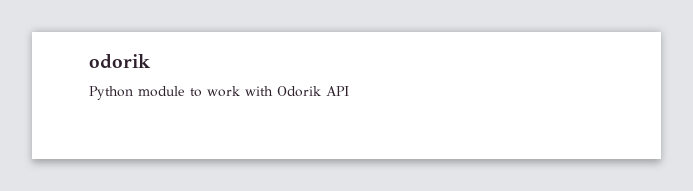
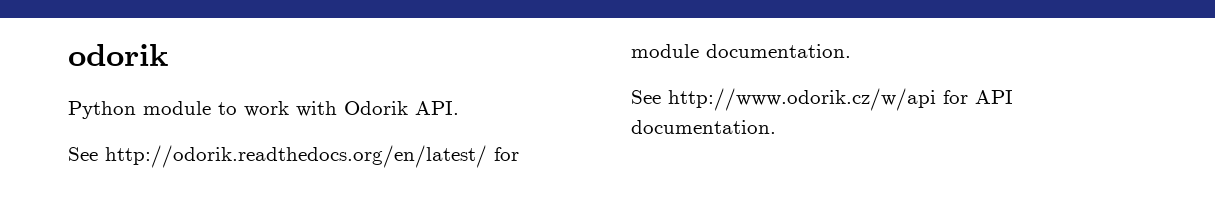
- Python module to work with Odorik API
+ Python module to work with Odorik API.
+ See http://odorik.readthedocs.org/en/latest/ for module documentation.
+ See http://www.odorik.cz/w/api for API documentation.

